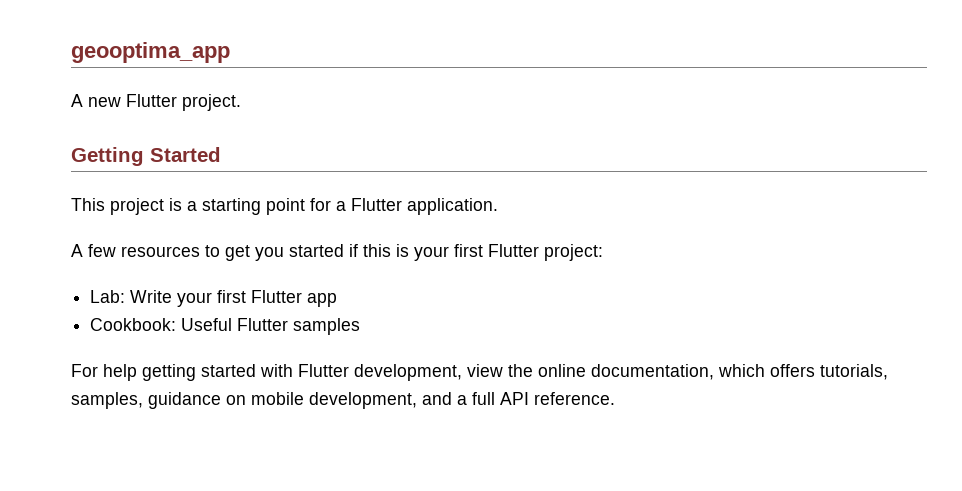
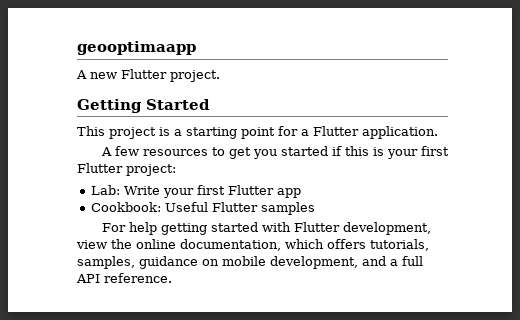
- geooptima_app
+ geooptimaapp

